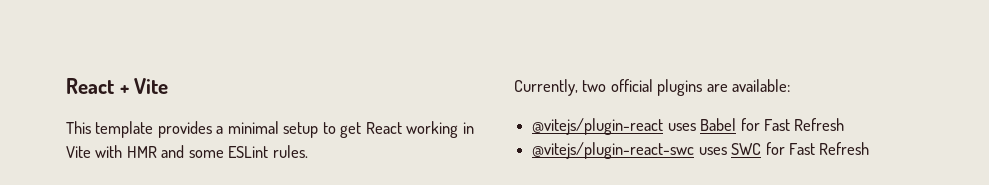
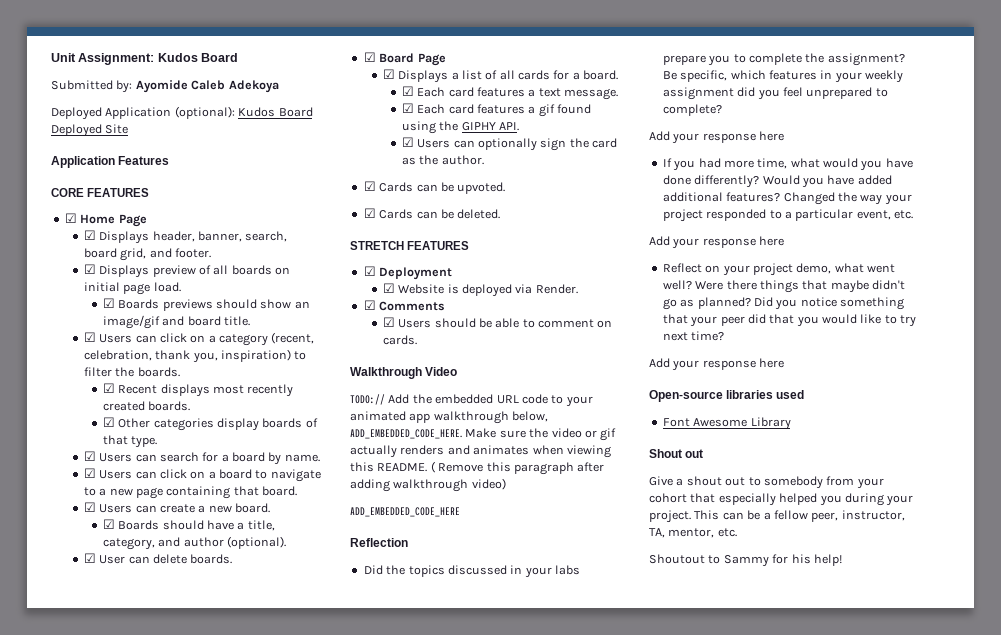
- React + Vite
- This template provides a minimal setup to get React working in Vite with HMR and some ESLint rules.
- Currently, two official plugins are available:
- @vitejs/plugin-react uses Babel for Fast Refresh
- @vitejs/plugin-react-swc uses SWC for Fast Refresh
+ Unit Assignment: Kudos Board
+ Submitted by: Ayomide Caleb Adekoya
+ Deployed Application (optional): Kudos Board Deployed Site
+ Application Features
+ CORE FEATURES
+ ☑ Home Page
+ ☑ Displays header, banner, search, board grid, and footer.
+ ☑ Displays preview of all boards on initial page load.
+ ☑ Boards previews should show an image/gif and board title.
+ ☑ Users can click on a category (recent, celebration, thank you, inspiration) to filter the boards.
+ ☑ Recent displays most recently created boards.
+ ☑ Other categories display boards of that type.
+ ☑ Users can search for a board by name.
+ ☑ Users can click on a board to navigate to a new page containing that board.
+ ☑ Users can create a new board.
+ ☑ Boards should have a title, category, and author (optional).
+ ☑ User can delete boards.
+ ☑ Board Page
+ ☑ Displays a list of all cards for a board.
+ ☑ Each card features a text message.
+ ☑ Each card features a gif found using the GIPHY API.
+ ☑ Users can optionally sign the card as the author.
+ ☑ Cards can be upvoted.
+ ☑ Cards can be deleted.
+ STRETCH FEATURES
+ ☑ Deployment
+ ☑ Website is deployed via Render.
+ ☑ Comments
+ ☑ Users should be able to comment on cards.
+ Walkthrough Video
+ TODO:// Add the embedded URL code to your animated app walkthrough below, ADD_EMBEDDED_CODE_HERE. Make sure the video or gif actually renders and animates when viewing this README. ( Remove this paragraph after adding walkthrough video)
+ ADD_EMBEDDED_CODE_HERE
+ Reflection
+ Did the topics discussed in your labs prepare you to complete the assignment? Be specific, which features in your weekly assignment did you feel unprepared to complete?
+ Add your response here
+ If you had more time, what would you have done differently? Would you have added additional features? Changed the way your project responded to a particular event, etc.
+ Add your response here
+ Reflect on your project demo, what went well? Were there things that maybe didn't go as planned? Did you notice something that your peer did that you would like to try next time?
+ Add your response here
+ Open-source libraries used
+ Font Awesome Library
+ Shout out
+ Give a shout out to somebody from your cohort that especially helped you during your project. This can be a fellow peer, instructor, TA, mentor, etc.
+ Shoutout to Sammy for his help!

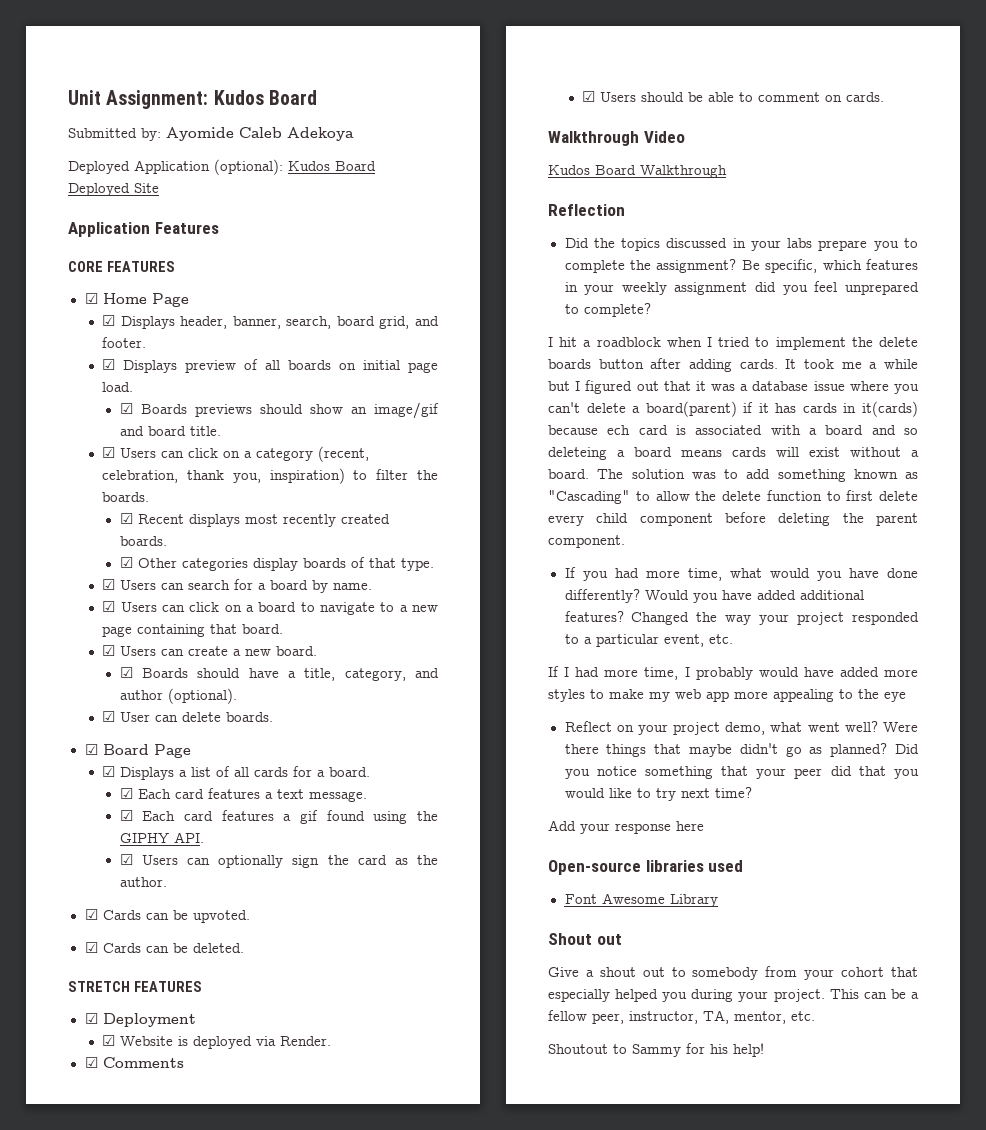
- TODO:// Add the embedded URL code to your animated app walkthrough below, ADD_EMBEDDED_CODE_HERE. Make sure the video or gif actually renders and animates when viewing this README. ( Remove this paragraph after adding walkthrough video)
- ADD_EMBEDDED_CODE_HERE
+ Kudos Board Walkthrough
  Be specific, which features in your weekly assignment did you feel unprepared to complete?
- Add your response here
+ I hit a roadblock when I tried to implement the delete boards button after adding cards. It took me a while but I figured out that it was a database issue where you can't delete a board(parent) if it has cards in it(cards) because ech card is associated with a board and so deleteing a board means cards will exist without a board. The solution was to add something known as "Cascading" to allow the delete function to first delete every child component before deleting the parent component.
  Changed the way your project responded to a particular event, etc.
- Add your response here
+ If I had more time, I probably would have added more styles to make my web app more appealing to the eye

